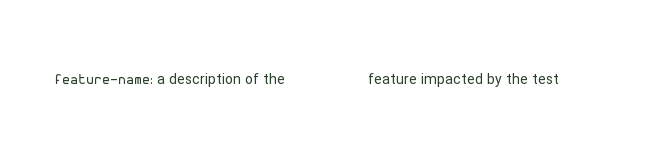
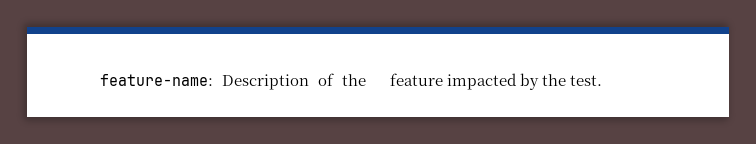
- feature-name: a description of the feature impacted by the test
+ feature-name: Description of the feature impacted by the test.

